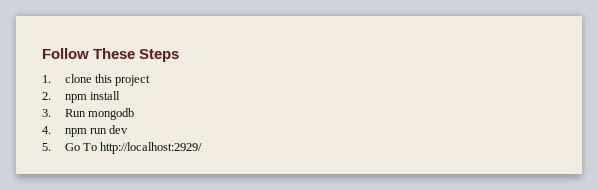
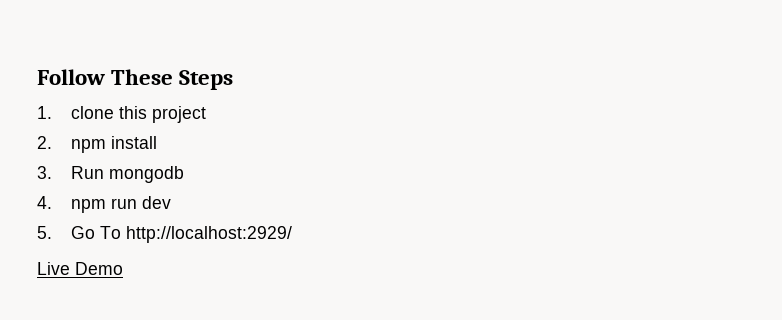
+ Live Demo

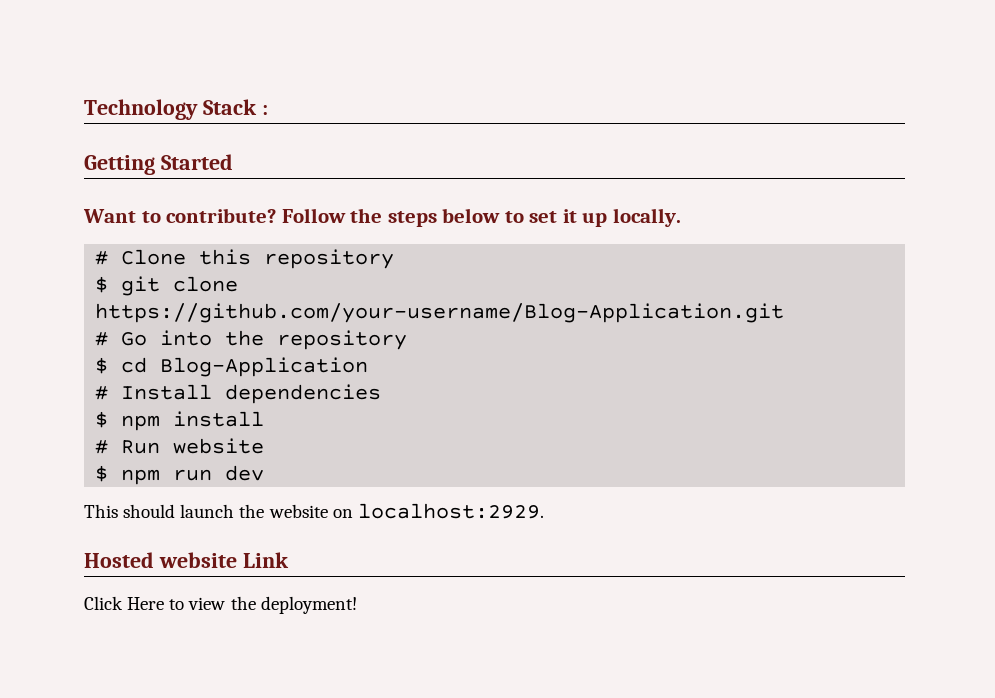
- Follow These Steps
- 1. clone this project
- 2. npm install
- 3. Run mongodb
- 4. npm run dev
- 5. Go To http://localhost:2929/
- Live Demo
+ Technology Stack :
+ Getting Started
+ Want to contribute? Follow the steps below to set it up locally.
+ # Clone this repository
+ $ git clone https://github.com/your-username/Blog-Application.git
+ # Go into the repository
+ $ cd Blog-Application
+ # Install dependencies
+ $ npm install
+ # Run website
+ $ npm run dev
+ This should launch the website on localhost:2929.
+ Hosted website Link
+ Click Here to view the deployment!

